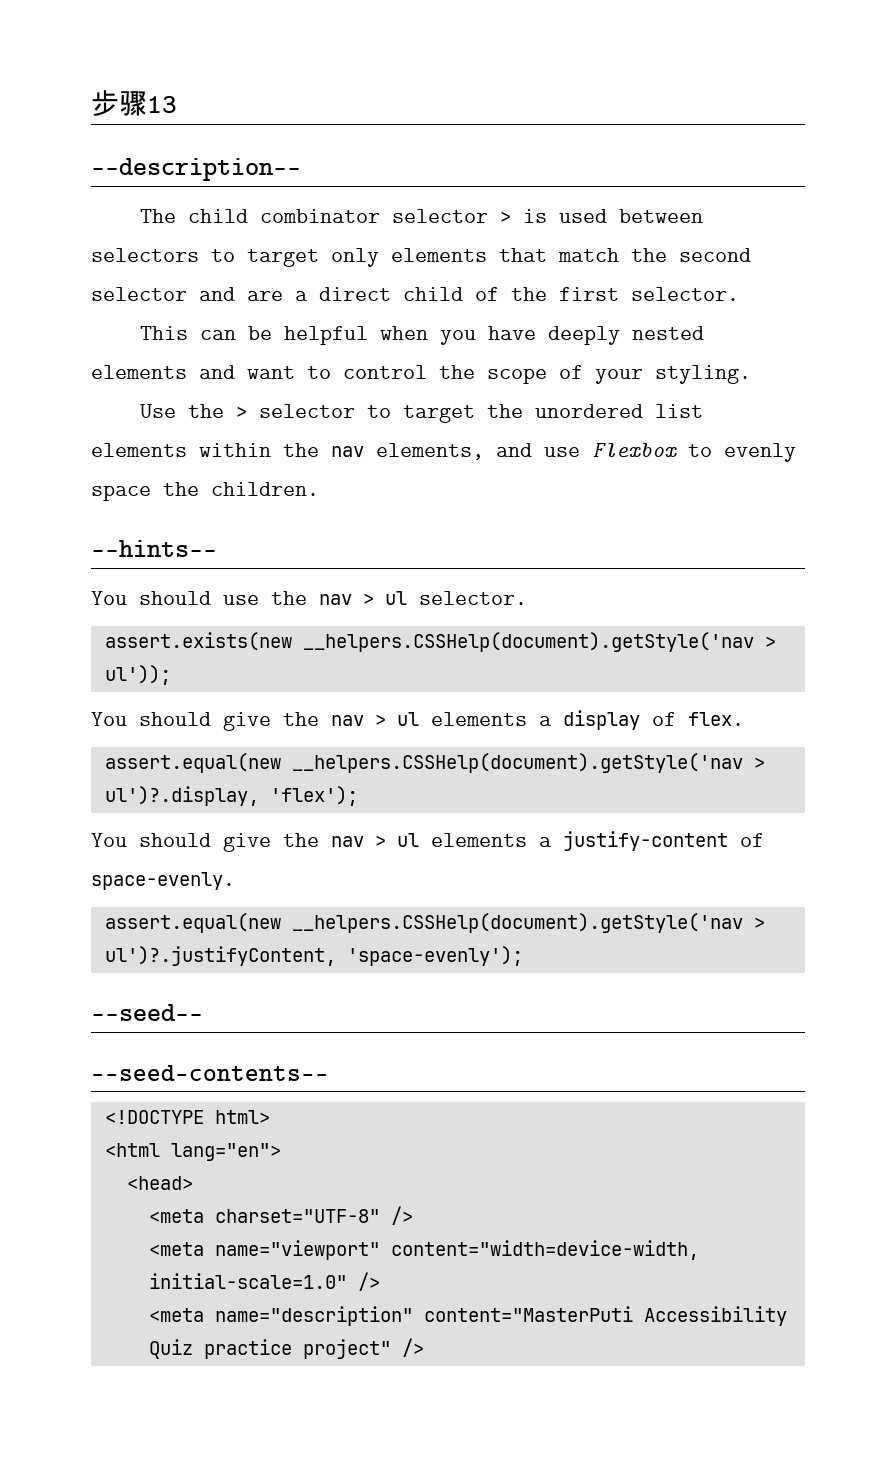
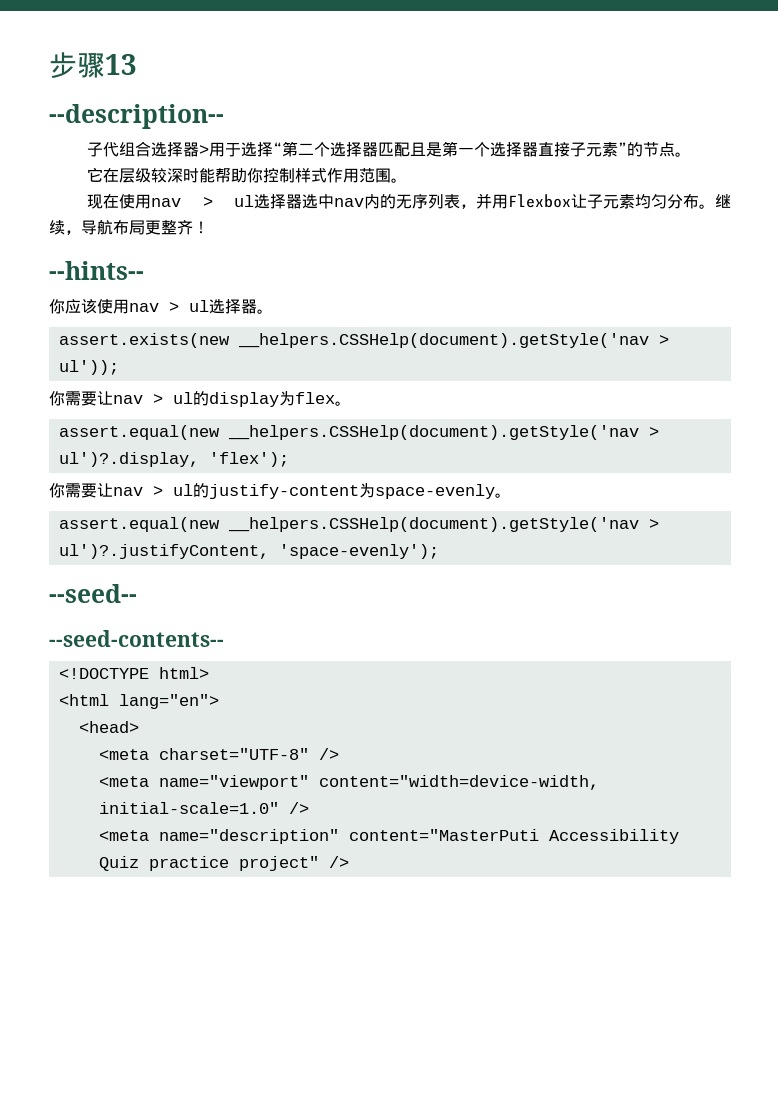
- The child combinator selector > is used between selectors to target only elements that match the second selector and are a direct child of the first selector.
- This can be helpful when you have deeply nested elements and want to control the scope of your styling.
- Use the > selector to target the unordered list elements within the nav elements, and use Flexbox to evenly space the children.
+ 子代组合选择器>用于选择“第二个选择器匹配且是第一个选择器直接子元素”的节点。
+ 它在层级较深时能帮助你控制样式作用范围。
+ 现在使用nav > ul选择器选中nav内的无序列表，并用Flexbox让子元素均匀分布。继续，导航布局更整齐！
  --hints--
- You should use the nav > ul selector.
+ 你应该使用nav > ul选择器。
- You should give the nav > ul elements a display of flex.
+ 你需要让nav > ul的display为flex。
- You should give the nav > ul elements a justify-content of space-evenly.
+ 你需要让nav > ul的justify-content为space-evenly。

